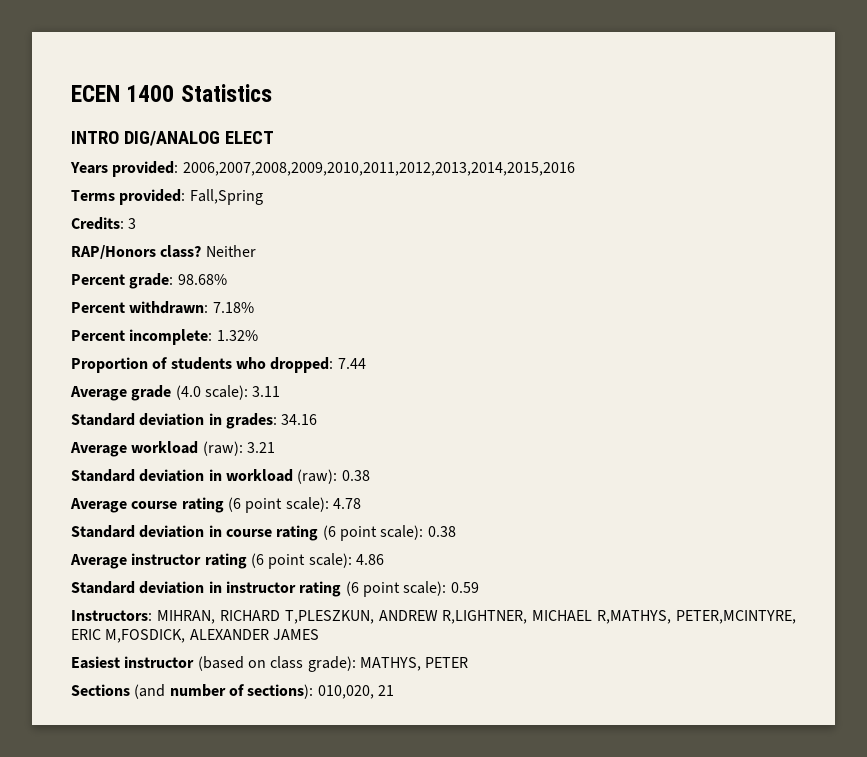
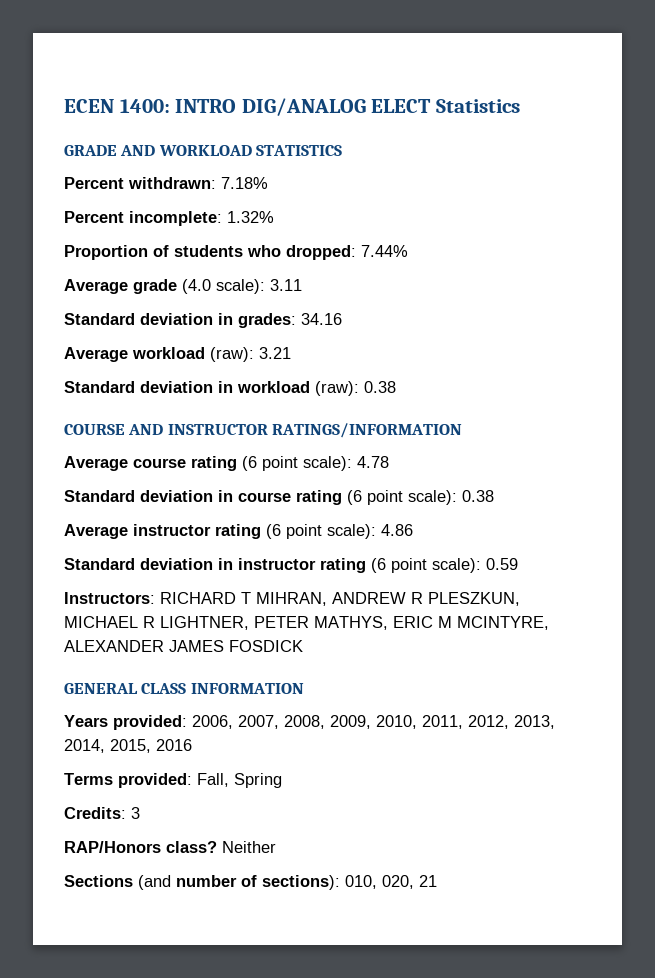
- ECEN 1400 Statistics
- INTRO DIG/ANALOG ELECT
- Years provided: 2006,2007,2008,2009,2010,2011,2012,2013,2014,2015,2016
- Terms provided: Fall,Spring
- Credits: 3
- RAP/Honors class? Neither
- Percent grade: 98.68%
+ ECEN 1400: INTRO DIG/ANALOG ELECT Statistics
+ GRADE AND WORKLOAD STATISTICS
- Proportion of students who dropped: 7.44
+ Proportion of students who dropped: 7.44%
+ COURSE AND INSTRUCTOR RATINGS/INFORMATION
- Instructors: MIHRAN, RICHARD T,PLESZKUN, ANDREW R,LIGHTNER, MICHAEL R,MATHYS, PETER,MCINTYRE, ERIC M,FOSDICK, ALEXANDER JAMES
- Easiest instructor (based on class grade): MATHYS, PETER
+ Instructors: RICHARD T MIHRAN, ANDREW R PLESZKUN, MICHAEL R LIGHTNER, PETER MATHYS, ERIC M MCINTYRE, ALEXANDER JAMES FOSDICK
+ GENERAL CLASS INFORMATION
+ Years provided: 2006, 2007, 2008, 2009, 2010, 2011, 2012, 2013, 2014, 2015, 2016
+ Terms provided: Fall, Spring
+ Credits: 3
+ RAP/Honors class? Neither
- Sections (and number of sections): 010,020, 21
+ Sections (and number of sections): 010, 020, 21

